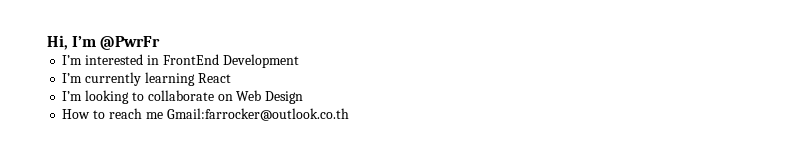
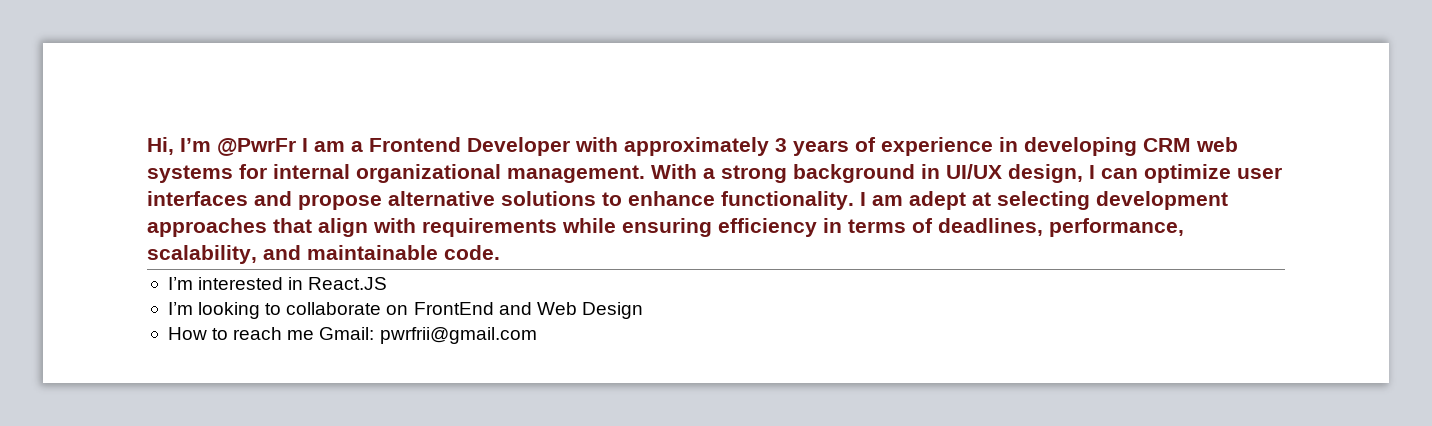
- Hi, I’m @PwrFr
- I’m interested in FrontEnd Development
- I’m currently learning React
+ Hi, I’m @PwrFr I am a Frontend Developer with approximately 3 years of experience in developing CRM web systems for internal organizational management. With a strong background in UI/UX design, I can optimize user interfaces and propose alternative solutions to enhance functionality. I am adept at selecting development approaches that align with requirements while ensuring efficiency in terms of deadlines, performance, scalability, and maintainable code.
+ I’m interested in React.JS
- I’m looking to collaborate on Web Design
+ I’m looking to collaborate on FrontEnd and Web Design
- How to reach me Gmail:farrocker@outlook.co.th
+ How to reach me Gmail: pwrfrii@gmail.com

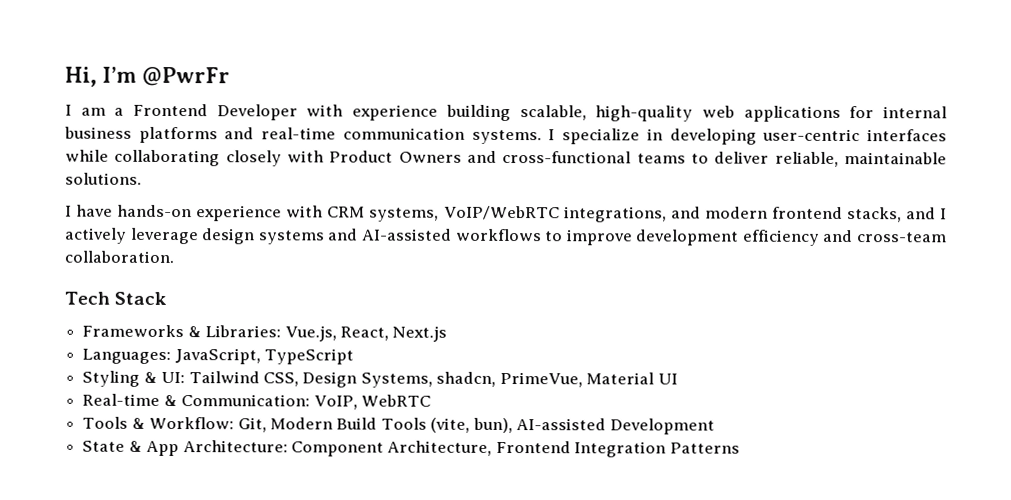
- Hi, I’m @PwrFr I am a Frontend Developer with approximately 3 years of experience in developing CRM web systems for internal organizational management. With a strong background in UI/UX design, I can optimize user interfaces and propose alternative solutions to enhance functionality. I am adept at selecting development approaches that align with requirements while ensuring efficiency in terms of deadlines, performance, scalability, and maintainable code.
- I’m interested in React.JS
- I’m looking to collaborate on FrontEnd and Web Design
- How to reach me Gmail: pwrfrii@gmail.com
+ Hi, I’m @PwrFr
+ I am a Frontend Developer with experience building scalable, high-quality web applications for internal business platforms and real-time communication systems. I specialize in developing user-centric interfaces while collaborating closely with Product Owners and cross-functional teams to deliver reliable, maintainable solutions.
+ I have hands-on experience with CRM systems, VoIP/WebRTC integrations, and modern frontend stacks, and I actively leverage design systems and AI-assisted workflows to improve development efficiency and cross-team collaboration.
+ Tech Stack
+ Frameworks & Libraries: Vue.js, React, Next.js
+ Languages: JavaScript, TypeScript
+ Styling & UI: Tailwind CSS, Design Systems, shadcn, PrimeVue, Material UI
+ Real-time & Communication: VoIP, WebRTC
+ Tools & Workflow: Git, Modern Build Tools (vite, bun), AI-assisted Development
+ State & App Architecture: Component Architecture, Frontend Integration Patterns

